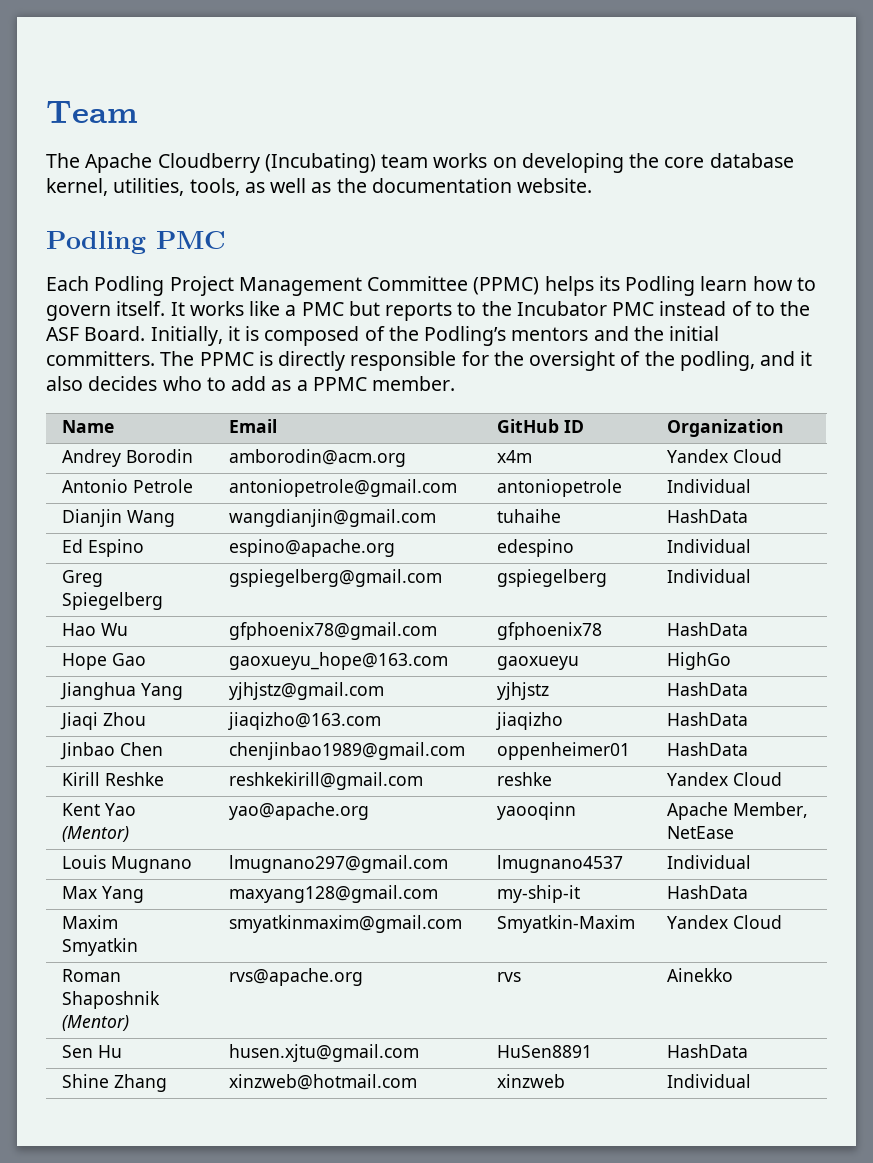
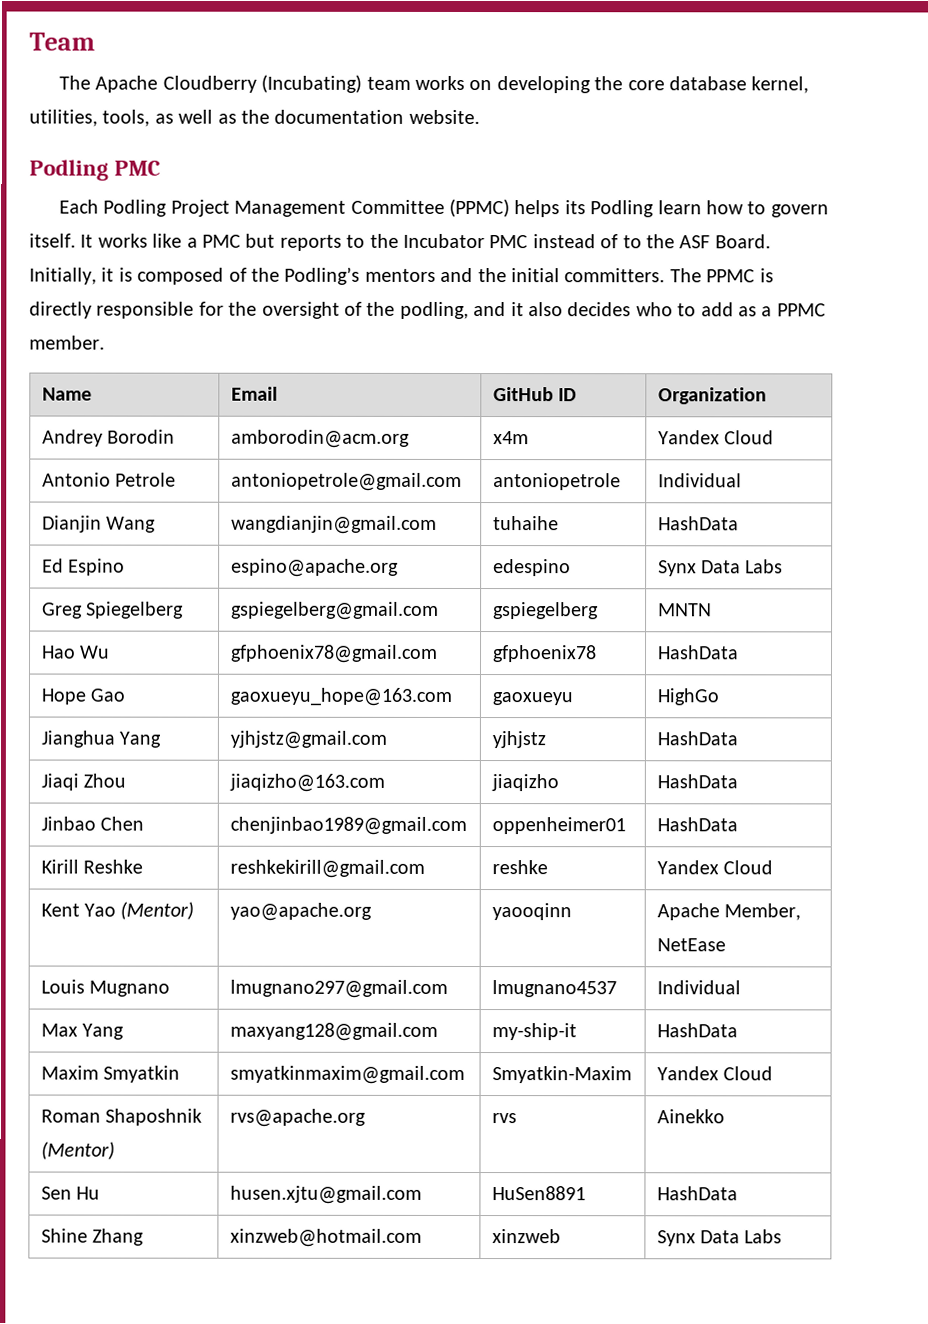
- Ed Espino | espino@apache.org | edespino | Individual
+ Ed Espino | espino@apache.org | edespino | Synx Data Labs
- Greg Spiegelberg | gspiegelberg@gmail.com | gspiegelberg | Individual
+ Greg Spiegelberg | gspiegelberg@gmail.com | gspiegelberg | MNTN
- Shine Zhang | xinzweb@hotmail.com | xinzweb | Individual
+ Shine Zhang | xinzweb@hotmail.com | xinzweb | Synx Data Labs

